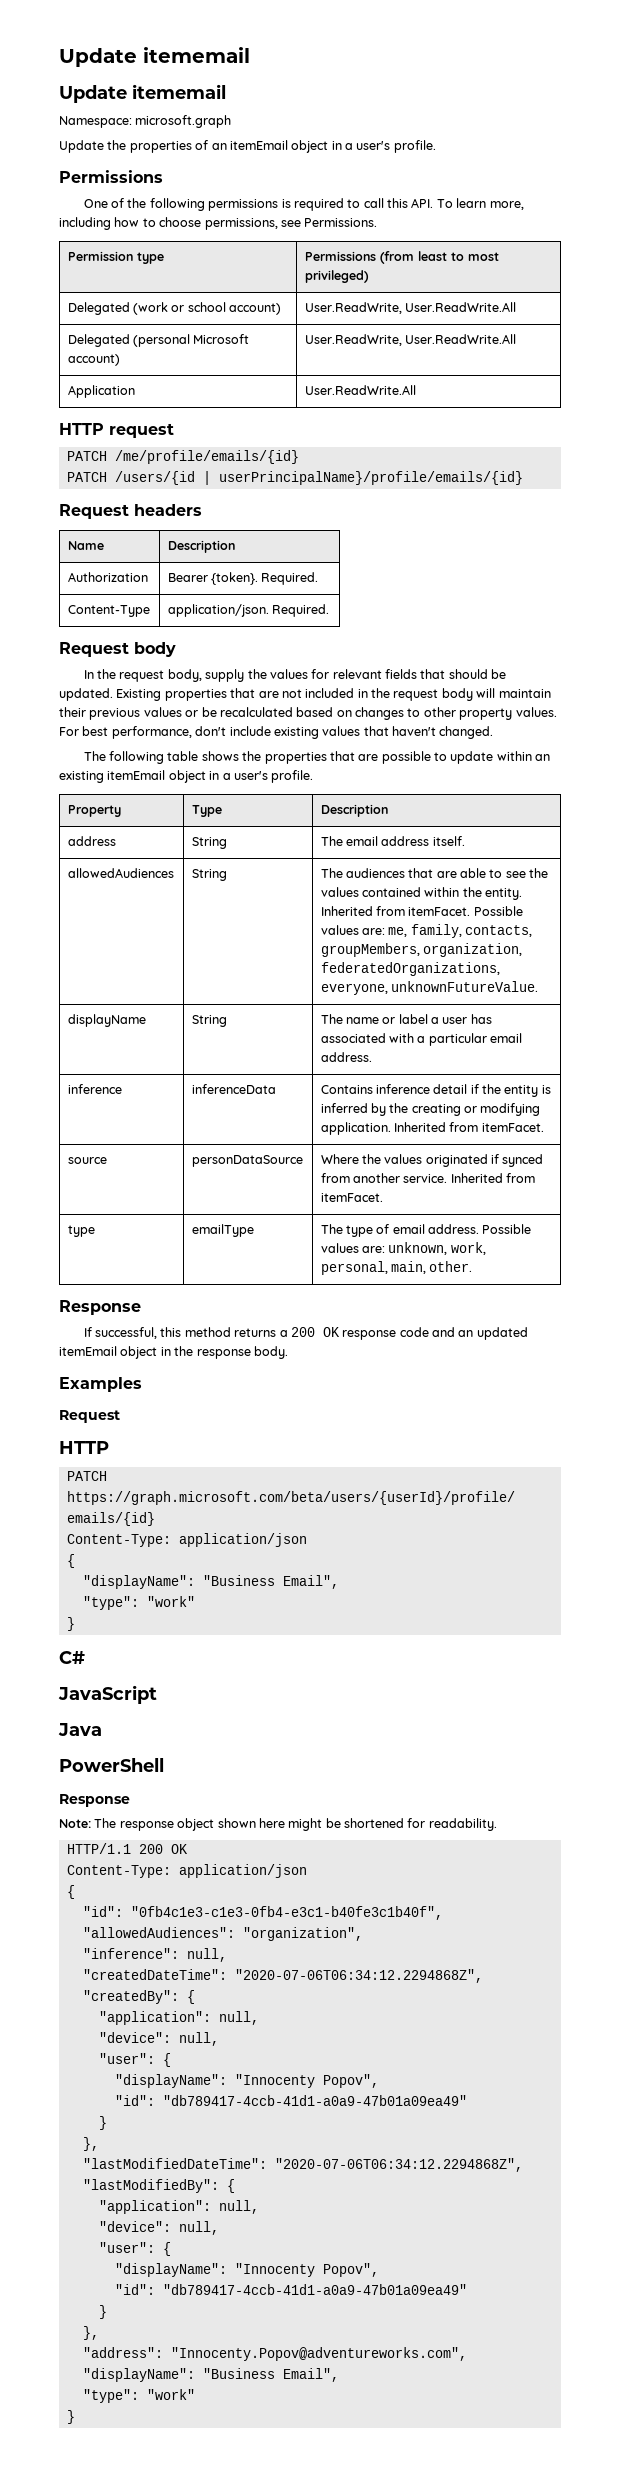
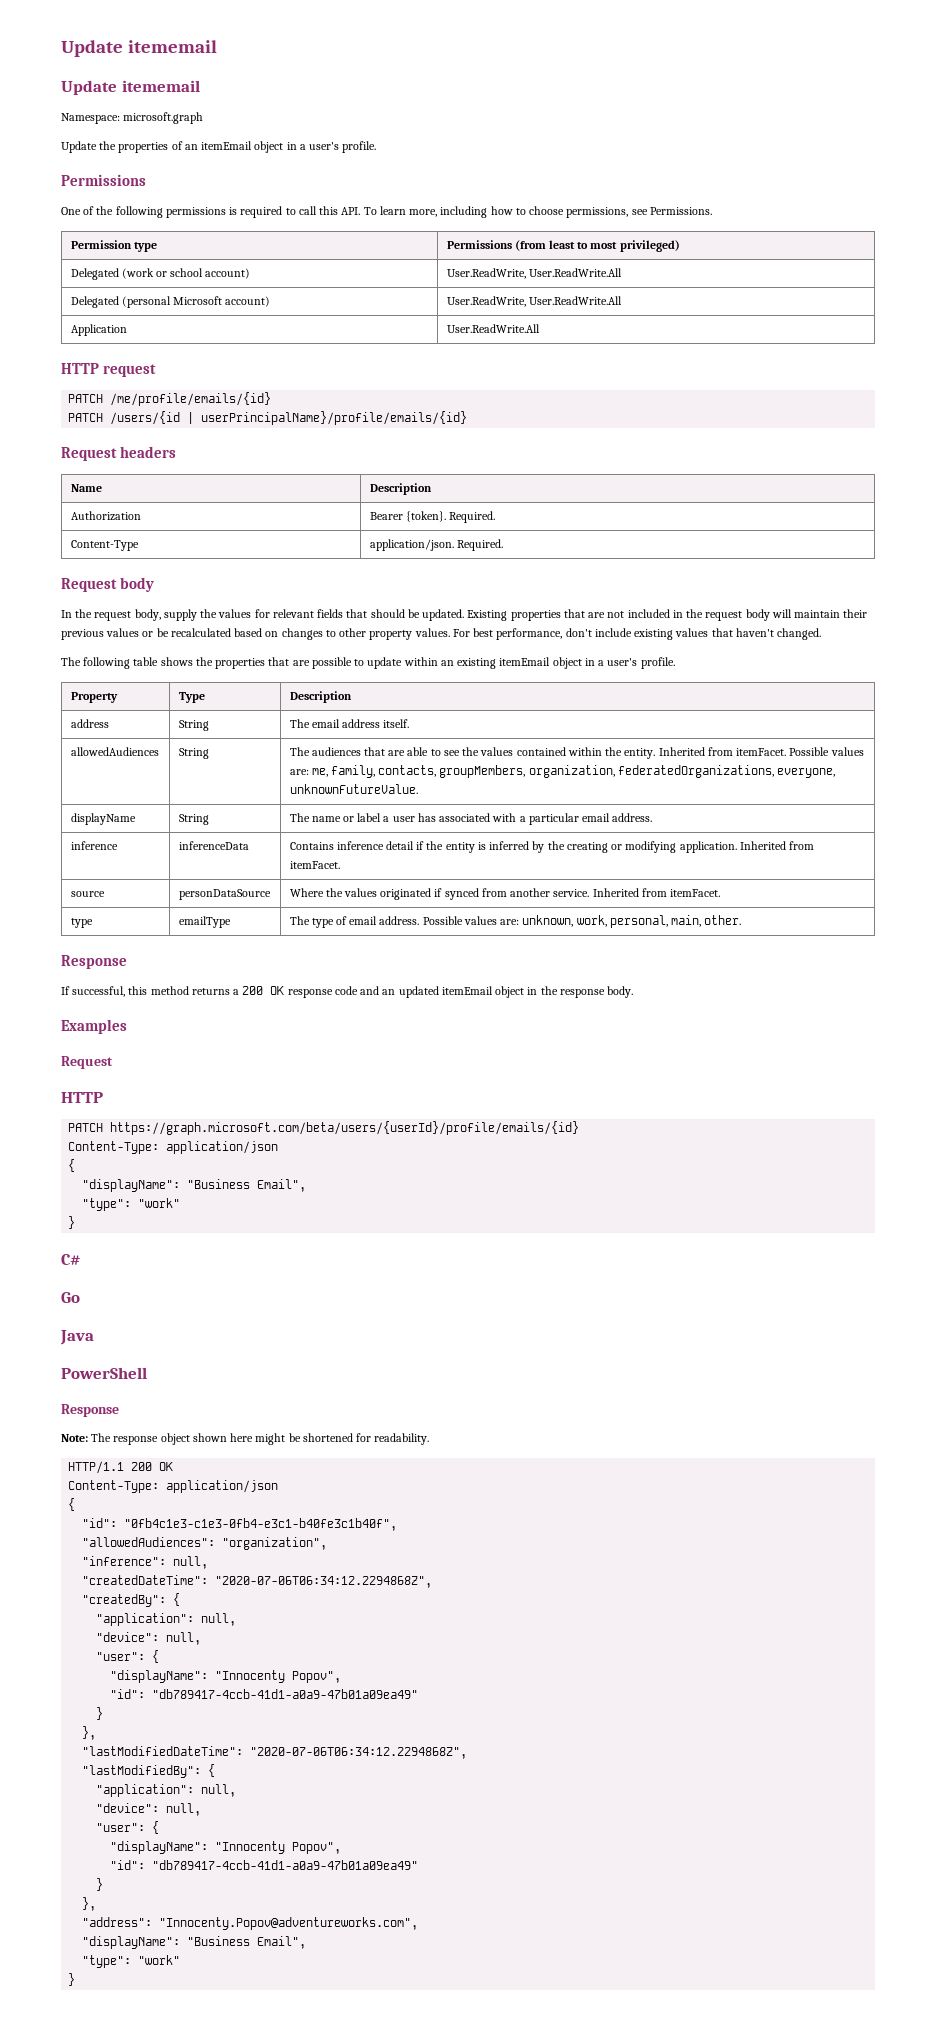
- JavaScript
+ Go

